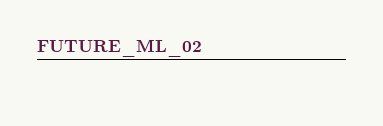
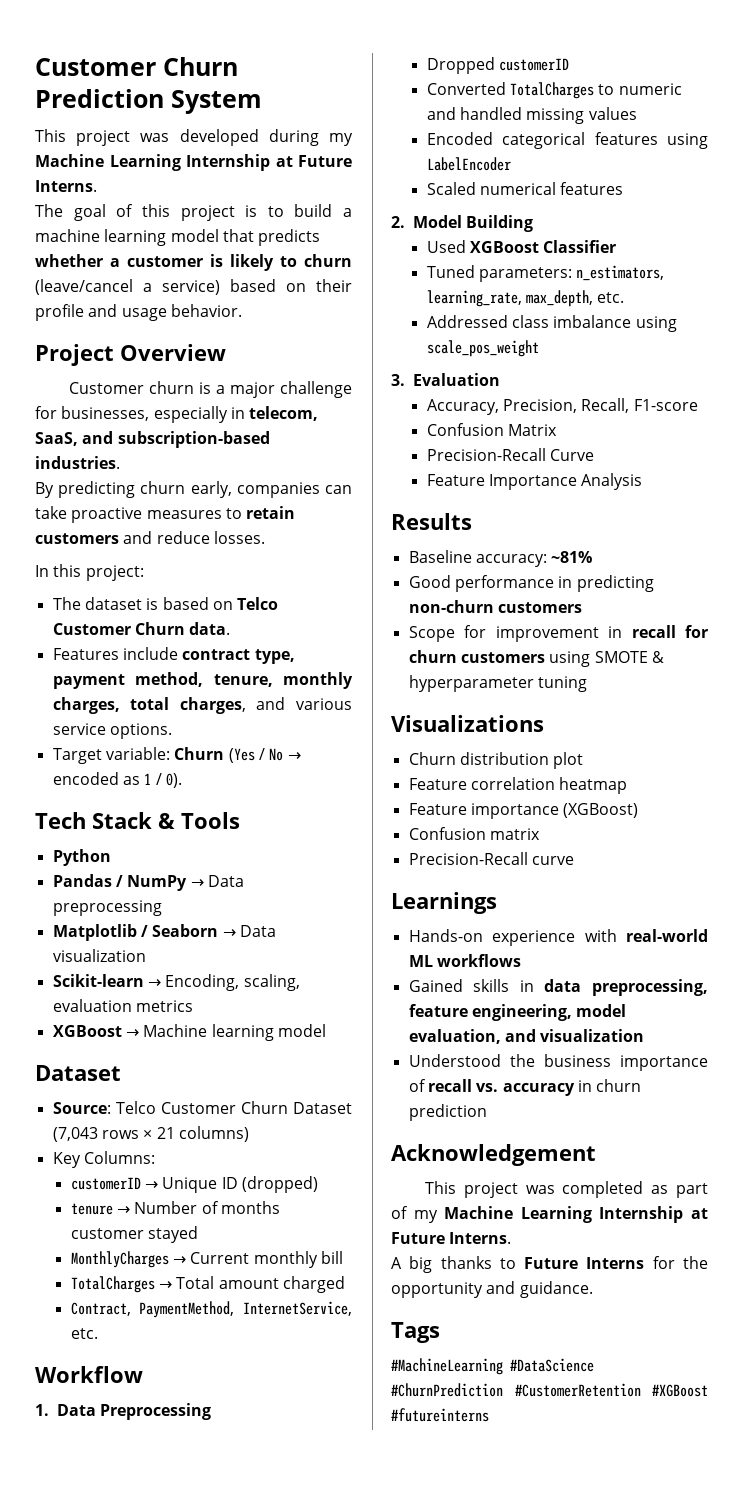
- FUTURE_ML_02
+ Customer Churn Prediction System
+ This project was developed during my Machine Learning Internship at Future Interns.
+ The goal of this project is to build a machine learning model that predicts whether a customer is likely to churn (leave/cancel a service) based on their profile and usage behavior.
+ Project Overview
+ Customer churn is a major challenge for businesses, especially in telecom, SaaS, and subscription-based industries.
+ By predicting churn early, companies can take proactive measures to retain customers and reduce losses.
+ In this project:
+ The dataset is based on Telco Customer Churn data.
+ Features include contract type, payment method, tenure, monthly charges, total charges, and various service options.
+ Target variable: Churn (Yes / No → encoded as 1 / 0).
+ Tech Stack & Tools
+ Python
+ Pandas / NumPy → Data preprocessing
+ Matplotlib / Seaborn → Data visualization
+ Scikit-learn → Encoding, scaling, evaluation metrics
+ XGBoost → Machine learning model
+ Dataset
+ Source: Telco Customer Churn Dataset (7,043 rows × 21 columns)
+ Key Columns:
+ customerID → Unique ID (dropped)
+ tenure → Number of months customer stayed
+ MonthlyCharges → Current monthly bill
+ TotalCharges → Total amount charged
+ Contract, PaymentMethod, InternetService, etc.
+ Workflow
+ 1. Data Preprocessing
+ Dropped customerID
+ Converted TotalCharges to numeric and handled missing values
+ Encoded categorical features using LabelEncoder
+ Scaled numerical features
+ 2. Model Building
+ Used XGBoost Classifier
+ Tuned parameters: n_estimators, learning_rate, max_depth, etc.
+ Addressed class imbalance using scale_pos_weight
+ 3. Evaluation
+ Accuracy, Precision, Recall, F1-score
+ Confusion Matrix
+ Precision-Recall Curve
+ Feature Importance Analysis
+ Results
+ Baseline accuracy: ~81%
+ Good performance in predicting non-churn customers
+ Scope for improvement in recall for churn customers using SMOTE & hyperparameter tuning
+ Visualizations
+ Churn distribution plot
+ Feature correlation heatmap
+ Feature importance (XGBoost)
+ Confusion matrix
+ Precision-Recall curve
+ Learnings
+ Hands-on experience with real-world ML workflows
+ Gained skills in data preprocessing, feature engineering, model evaluation, and visualization
+ Understood the business importance of recall vs. accuracy in churn prediction
+ Acknowledgement
+ This project was completed as part of my Machine Learning Internship at Future Interns.
+ A big thanks to Future Interns for the opportunity and guidance.
+ Tags
+ #MachineLearning #DataScience #ChurnPrediction #CustomerRetention #XGBoost #futureinterns

